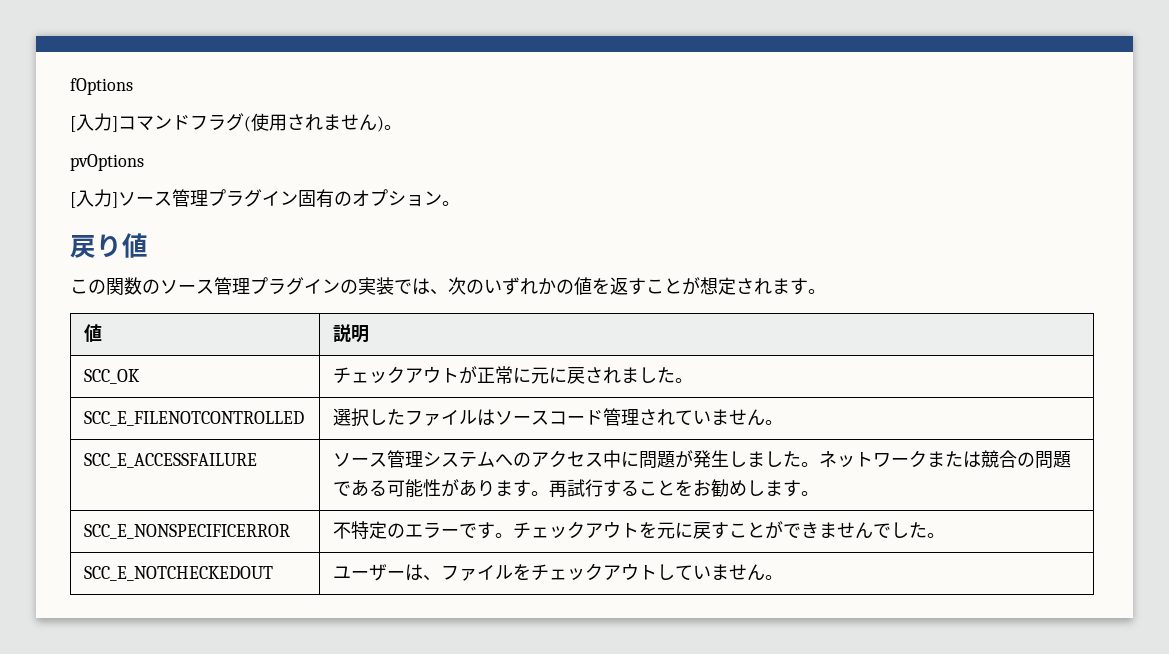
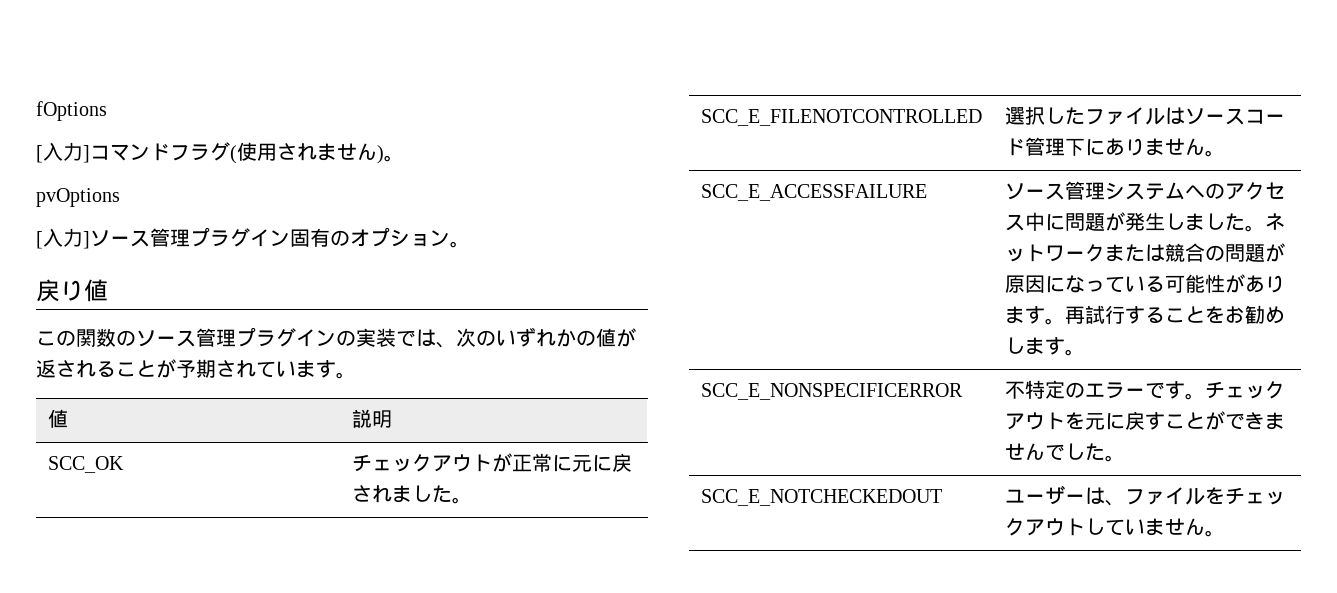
- この関数のソース管理プラグインの実装では、次のいずれかの値を返すことが想定されます。
+ この関数のソース管理プラグインの実装では、次のいずれかの値が返されることが予期されています。
- SCC_E_FILENOTCONTROLLED | 選択したファイルはソースコード管理されていません。
+ SCC_E_FILENOTCONTROLLED | 選択したファイルはソースコード管理下にありません。
- SCC_E_ACCESSFAILURE | ソース管理システムへのアクセス中に問題が発生しました。ネットワークまたは競合の問題である可能性があります。再試行することをお勧めします。
+ SCC_E_ACCESSFAILURE | ソース管理システムへのアクセス中に問題が発生しました。ネットワークまたは競合の問題が原因になっている可能性があります。再試行することをお勧めします。

